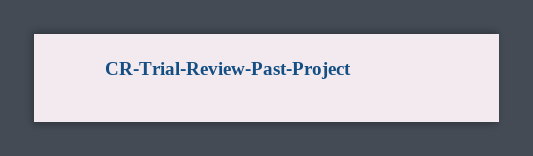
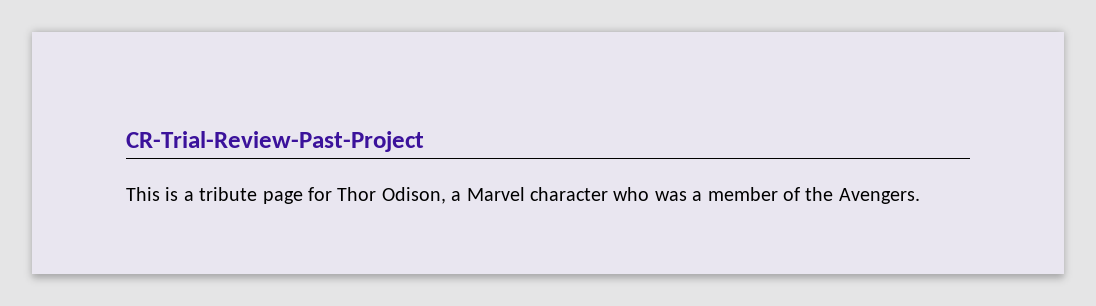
+ This is a tribute page for Thor Odison, a Marvel character who was a member of the Avengers.

